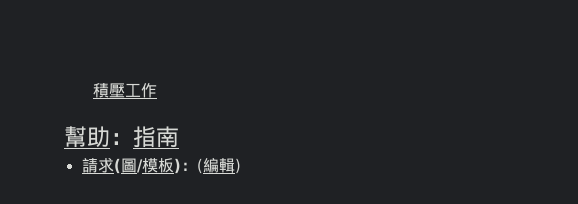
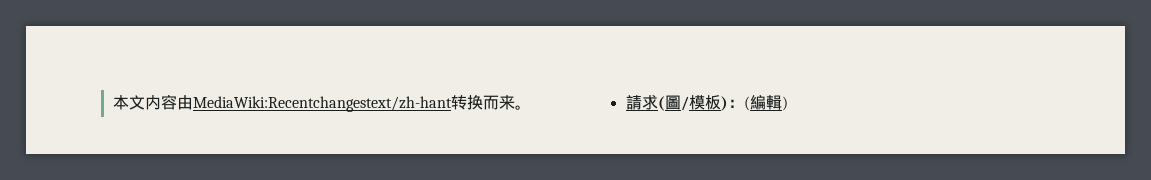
- 積壓工作
- 幫助：指南
+ 本文内容由MediaWiki:Recentchangestext/zh-hant转换而来。

